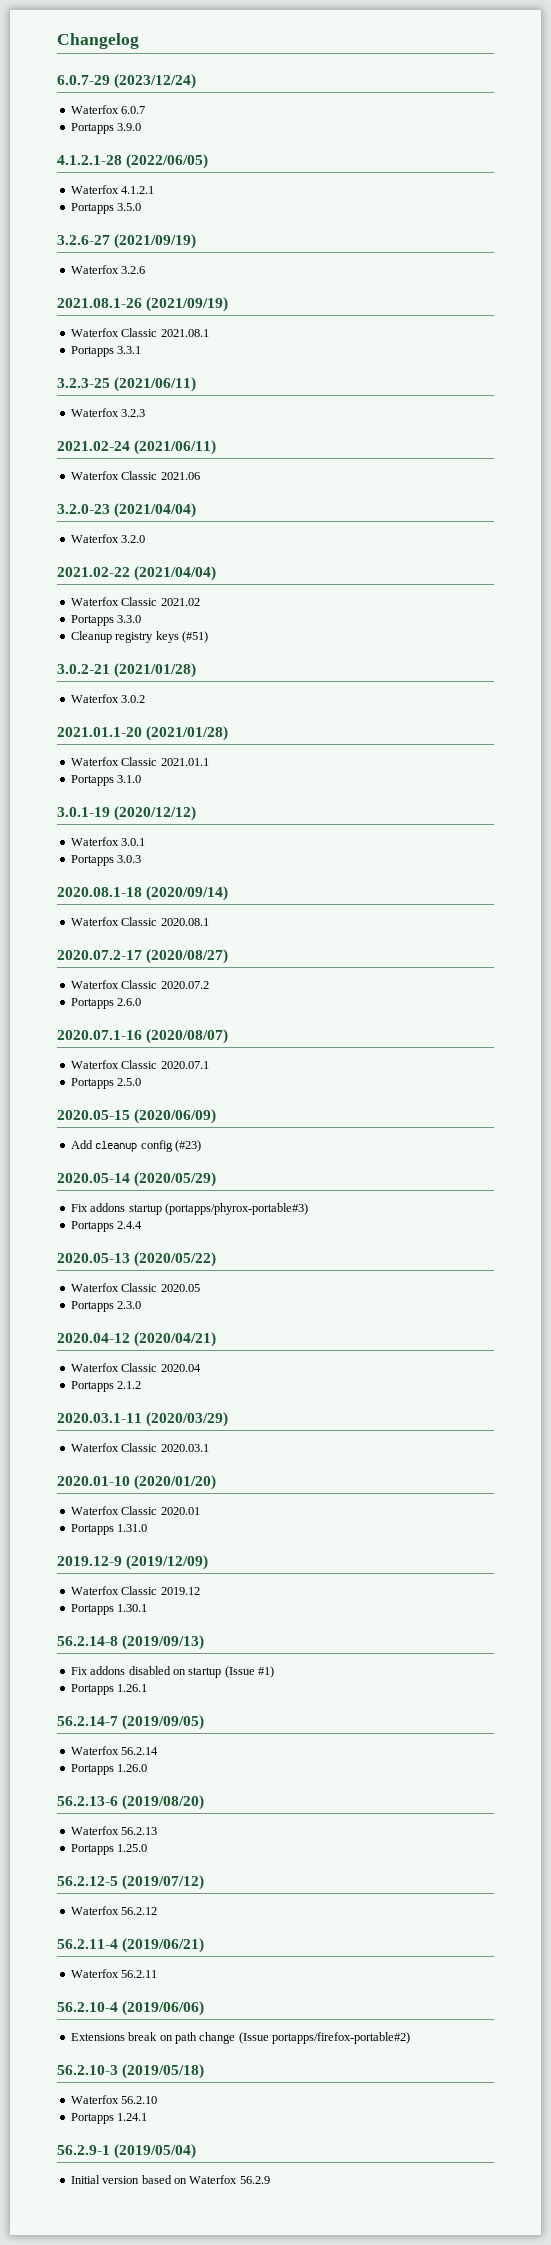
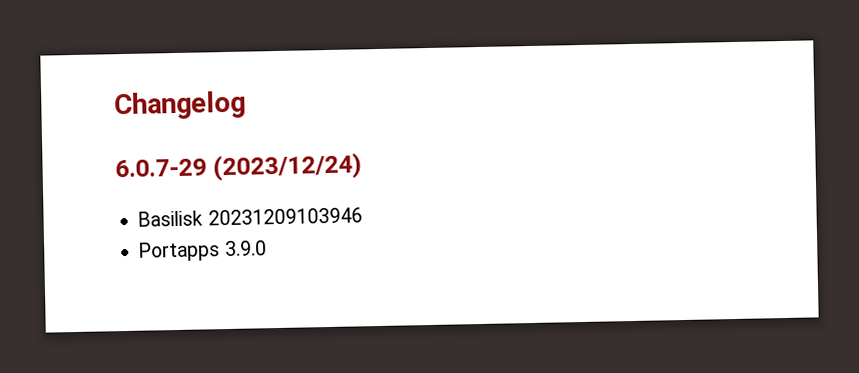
- Waterfox 6.0.7
+ Basilisk 20231209103946
- 4.1.2.1-28 (2022/06/05)
- Waterfox 4.1.2.1
- Portapps 3.5.0
- 3.2.6-27 (2021/09/19)
- Waterfox 3.2.6
- 2021.08.1-26 (2021/09/19)
- Waterfox Classic 2021.08.1
- Portapps 3.3.1
- 3.2.3-25 (2021/06/11)
- Waterfox 3.2.3
- 2021.02-24 (2021/06/11)
- Waterfox Classic 2021.06
- 3.2.0-23 (2021/04/04)
- Waterfox 3.2.0
- 2021.02-22 (2021/04/04)
- Waterfox Classic 2021.02
- Portapps 3.3.0
- Cleanup registry keys (#51)
- 3.0.2-21 (2021/01/28)
- Waterfox 3.0.2
- 2021.01.1-20 (2021/01/28)
- Waterfox Classic 2021.01.1
- Portapps 3.1.0
- 3.0.1-19 (2020/12/12)
- Waterfox 3.0.1
- Portapps 3.0.3
- 2020.08.1-18 (2020/09/14)
- Waterfox Classic 2020.08.1
- 2020.07.2-17 (2020/08/27)
- Waterfox Classic 2020.07.2
- Portapps 2.6.0
- 2020.07.1-16 (2020/08/07)
- Waterfox Classic 2020.07.1
- Portapps 2.5.0
- 2020.05-15 (2020/06/09)
- Add cleanup config (#23)
- 2020.05-14 (2020/05/29)
- Fix addons startup (portapps/phyrox-portable#3)
- Portapps 2.4.4
- 2020.05-13 (2020/05/22)
- Waterfox Classic 2020.05
- Portapps 2.3.0
- 2020.04-12 (2020/04/21)
- Waterfox Classic 2020.04
- Portapps 2.1.2
- 2020.03.1-11 (2020/03/29)
- Waterfox Classic 2020.03.1
- 2020.01-10 (2020/01/20)
- Waterfox Classic 2020.01
- Portapps 1.31.0
- 2019.12-9 (2019/12/09)
- Waterfox Classic 2019.12
- Portapps 1.30.1
- 56.2.14-8 (2019/09/13)
- Fix addons disabled on startup (Issue #1)
- Portapps 1.26.1
- 56.2.14-7 (2019/09/05)
- Waterfox 56.2.14
- Portapps 1.26.0
- 56.2.13-6 (2019/08/20)
- Waterfox 56.2.13
- Portapps 1.25.0
- 56.2.12-5 (2019/07/12)
- Waterfox 56.2.12
- 56.2.11-4 (2019/06/21)
- Waterfox 56.2.11
- 56.2.10-4 (2019/06/06)
- Extensions break on path change (Issue portapps/firefox-portable#2)
- 56.2.10-3 (2019/05/18)
- Waterfox 56.2.10
- Portapps 1.24.1
- 56.2.9-1 (2019/05/04)
- Initial version based on Waterfox 56.2.9

